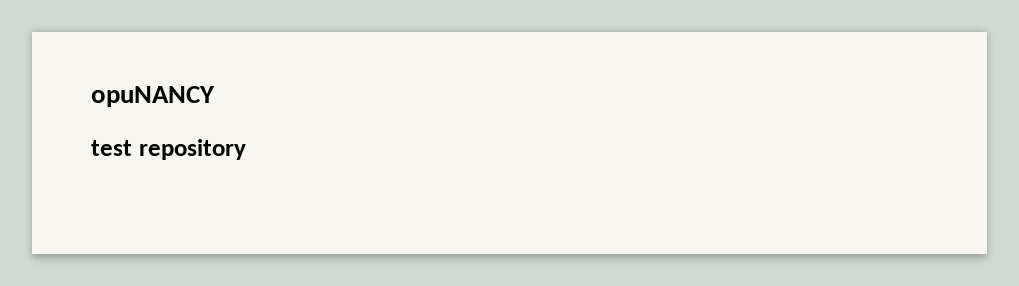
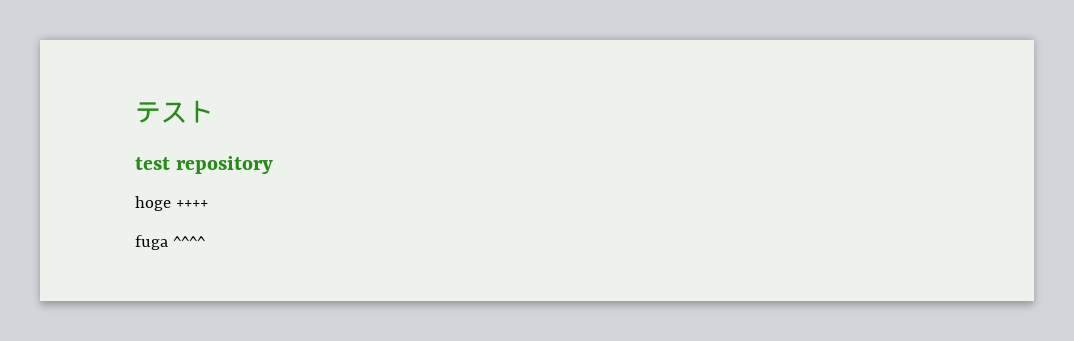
- opuNANCY
+ テスト
+ hoge ++++
+ fuga ^^^^

